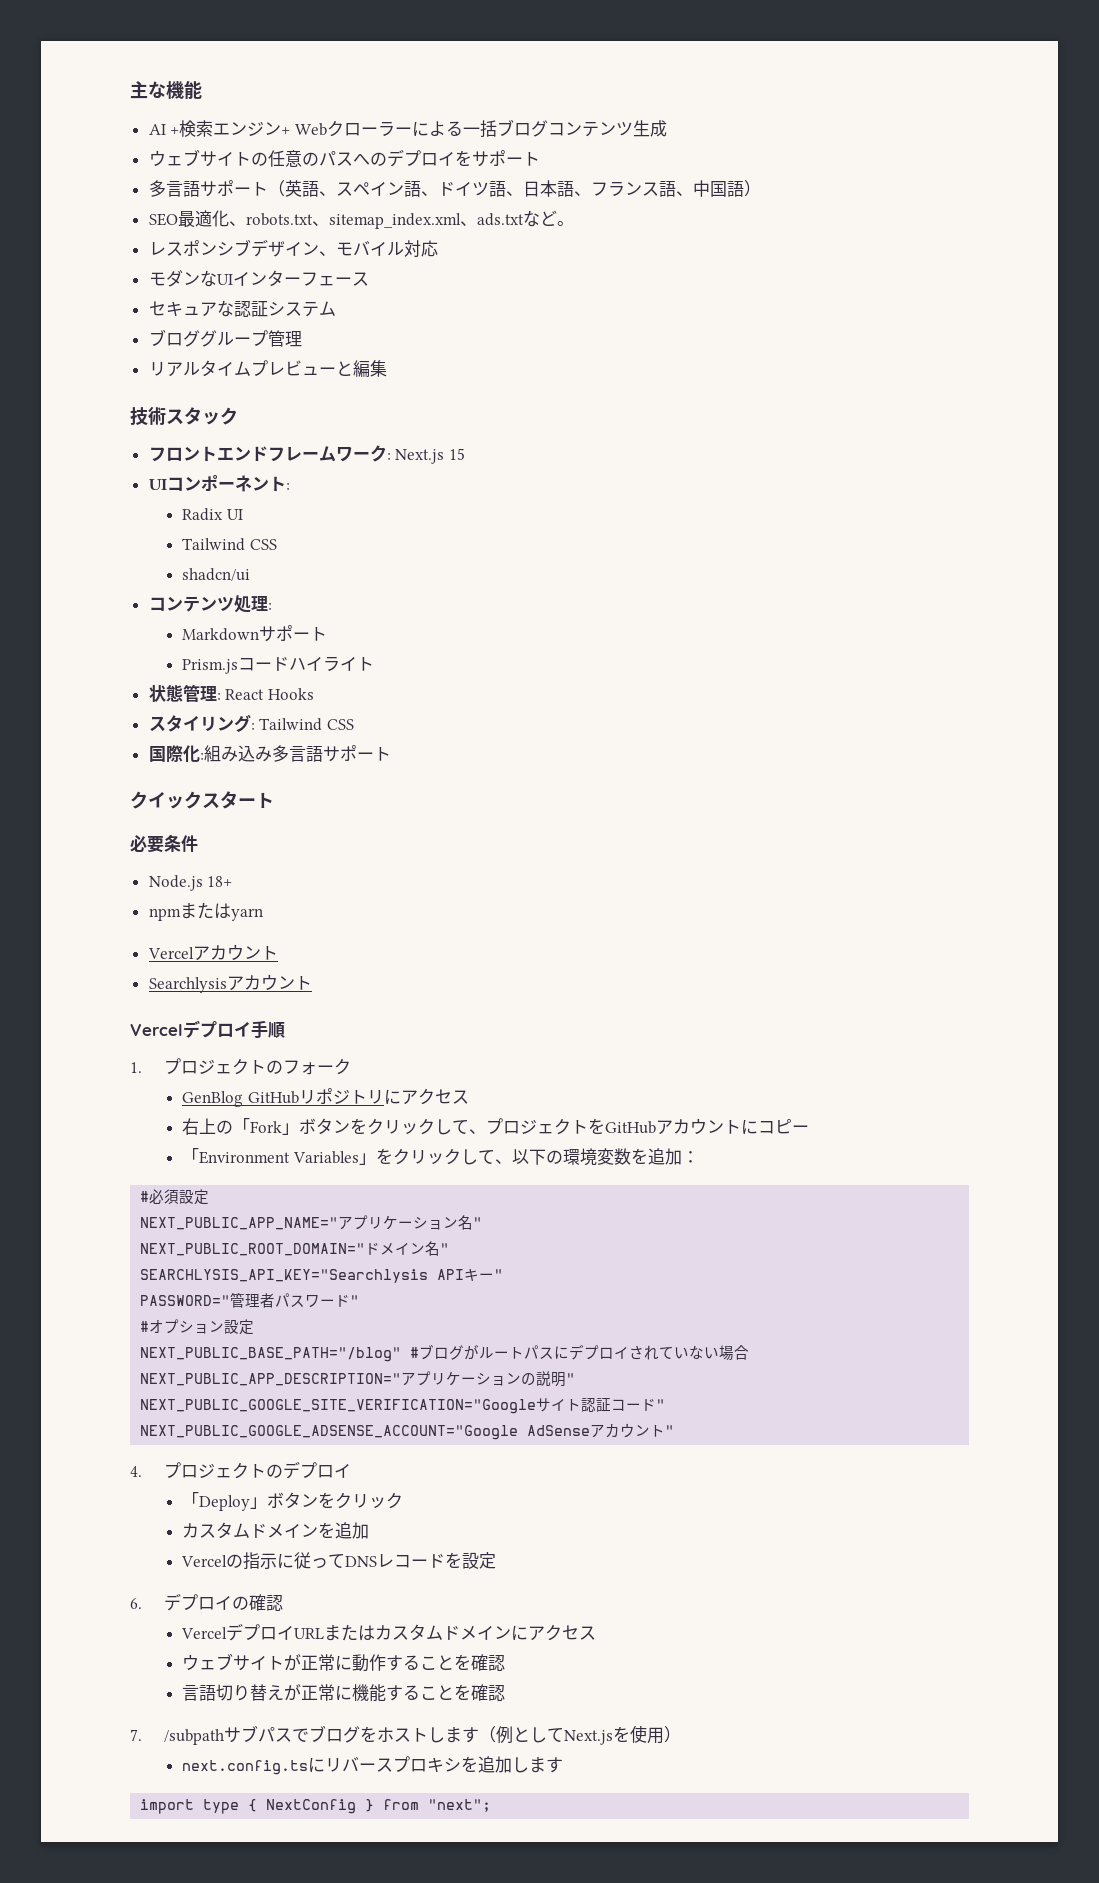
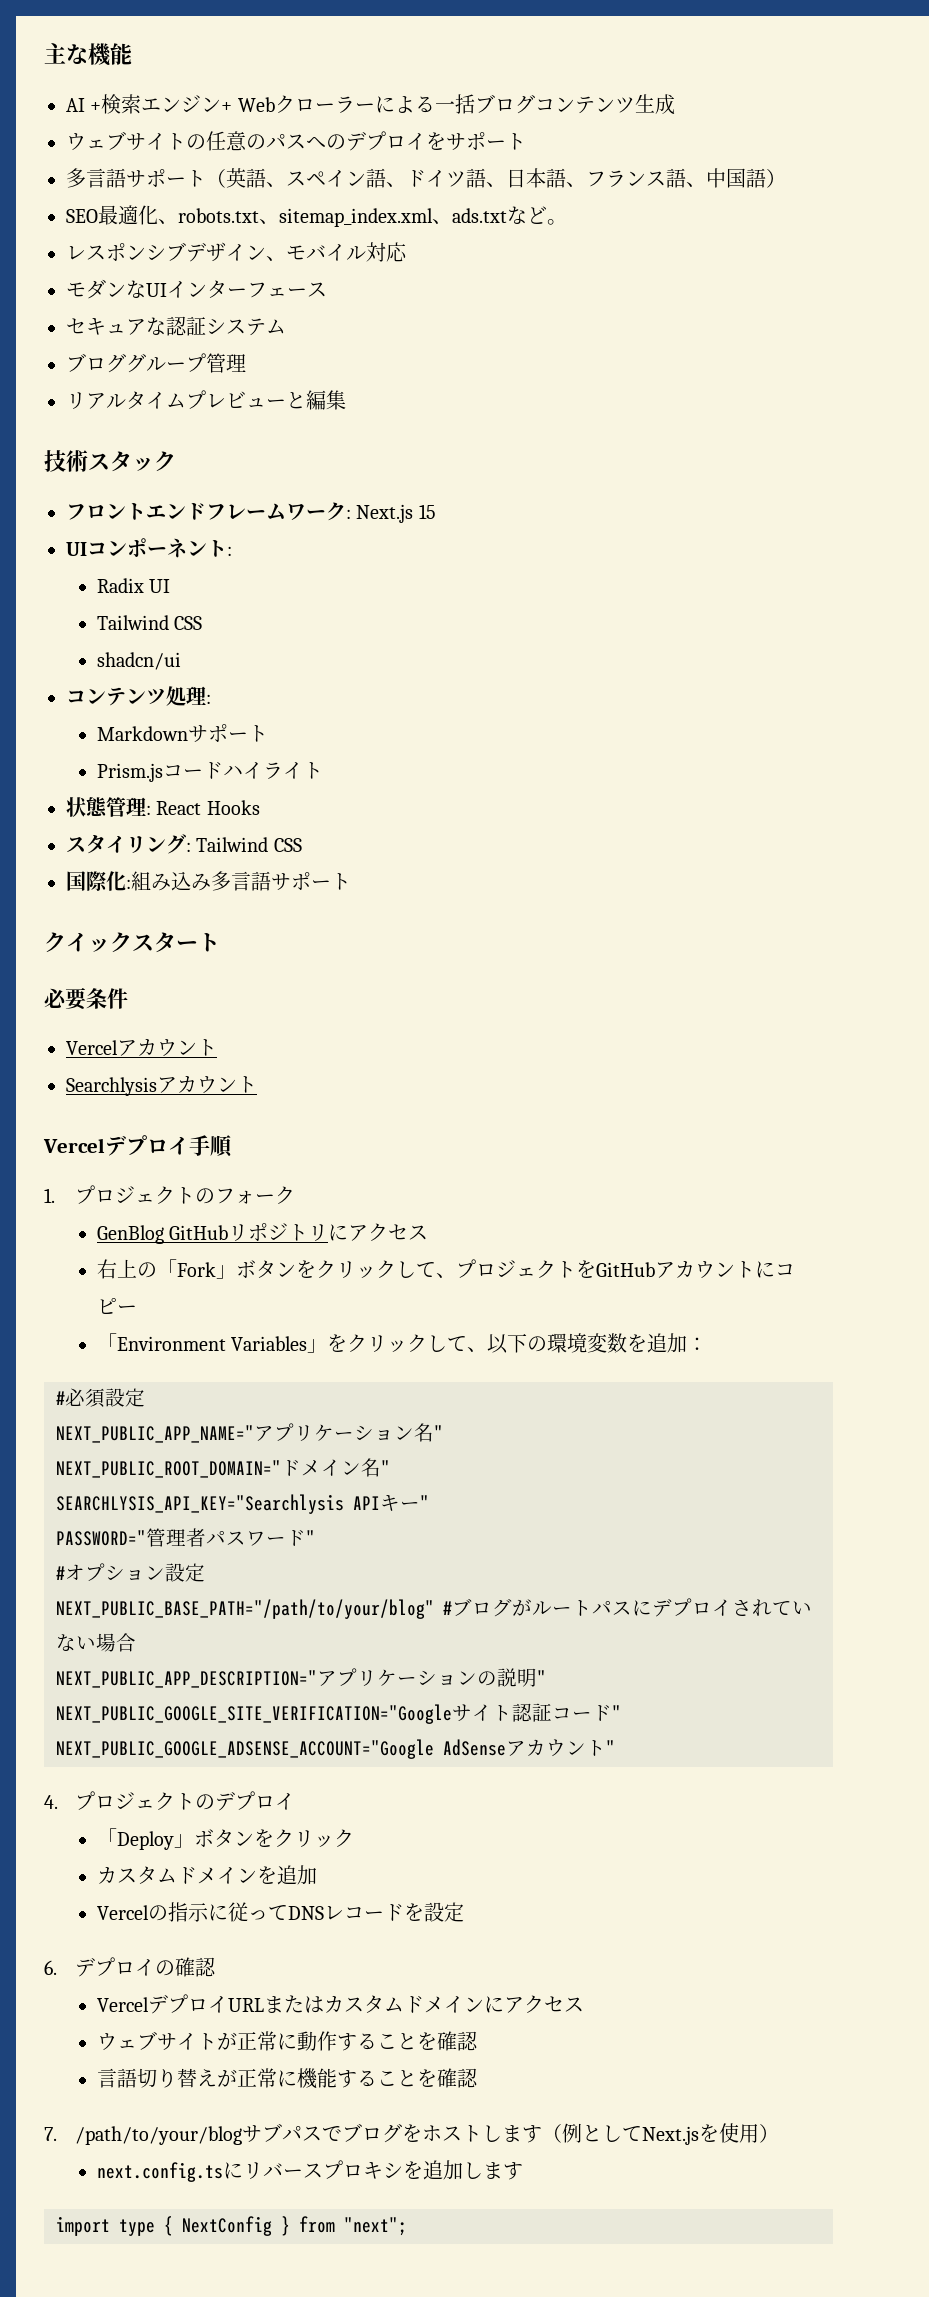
- Node.js 18+
- npmまたはyarn
- NEXT_PUBLIC_BASE_PATH="/blog" #ブログがルートパスにデプロイされていない場合
+ NEXT_PUBLIC_BASE_PATH="/path/to/your/blog" #ブログがルートパスにデプロイされていない場合
- 7. /subpathサブパスでブログをホストします（例としてNext.jsを使用）
+ 7. /path/to/your/blogサブパスでブログをホストします（例としてNext.jsを使用）

